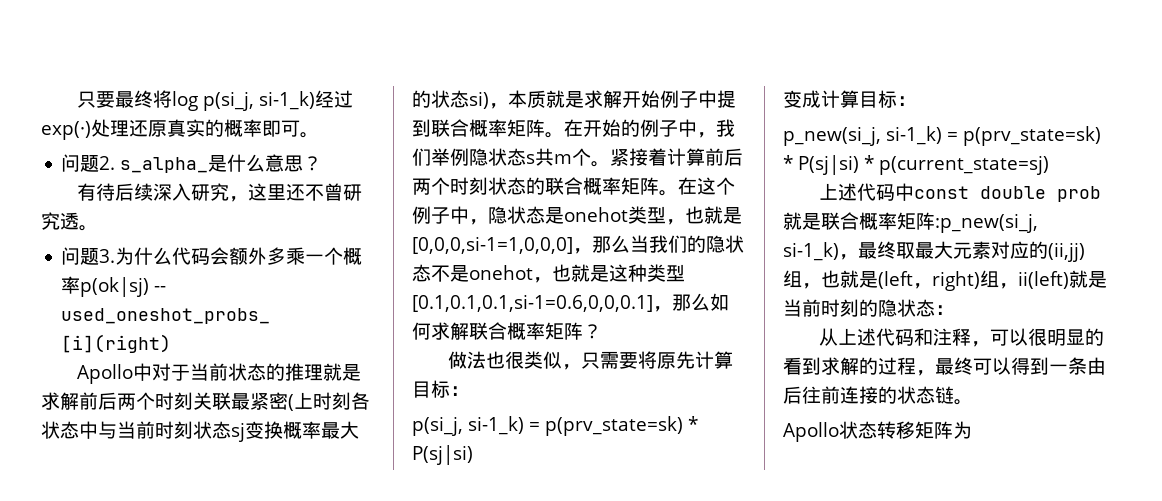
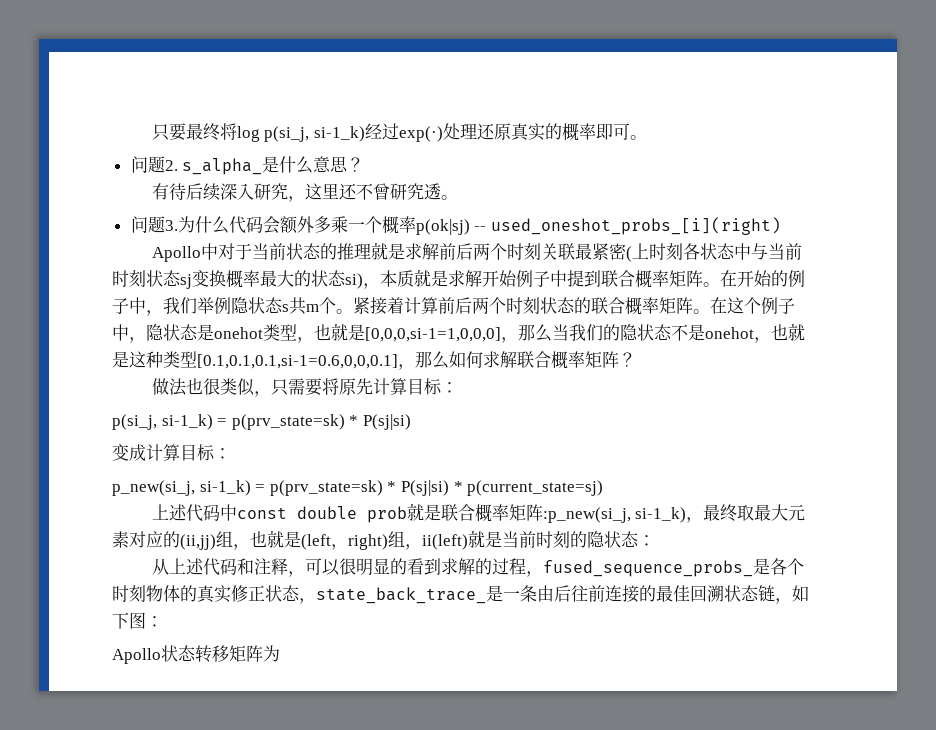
- 从上述代码和注释，可以很明显的看到求解的过程，最终可以得到一条由后往前连接的状态链。
+ 从上述代码和注释，可以很明显的看到求解的过程，fused_sequence_probs_是各个时刻物体的真实修正状态，state_back_trace_是一条由后往前连接的最佳回溯状态链，如下图：

